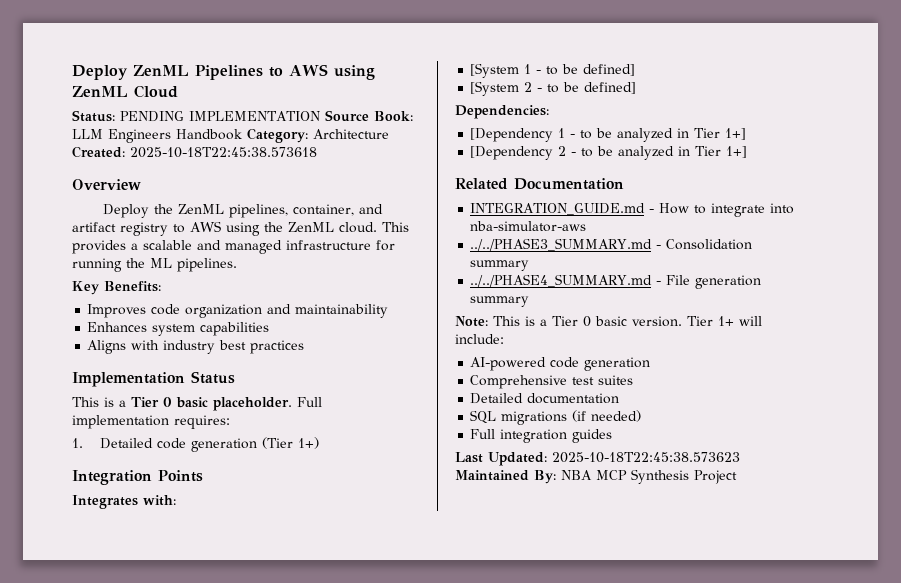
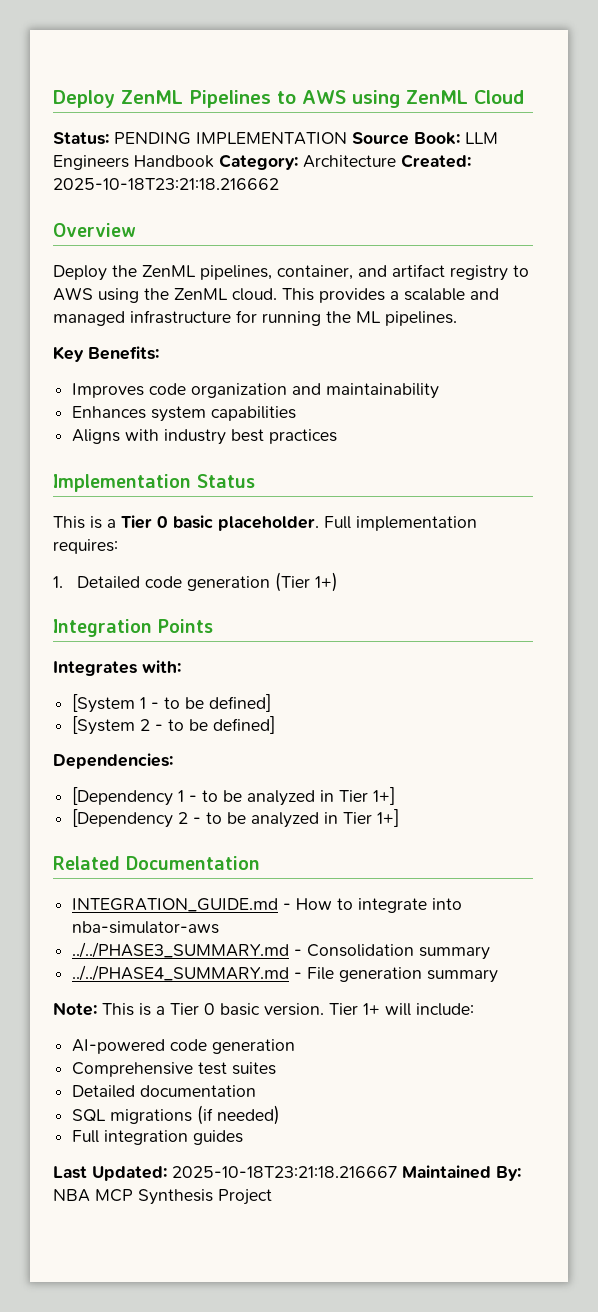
- Status: PENDING IMPLEMENTATION Source Book: LLM Engineers Handbook Category: Architecture Created: 2025-10-18T22:45:38.573618
+ Status: PENDING IMPLEMENTATION Source Book: LLM Engineers Handbook Category: Architecture Created: 2025-10-18T23:21:18.216662
- Last Updated: 2025-10-18T22:45:38.573623 Maintained By: NBA MCP Synthesis Project
+ Last Updated: 2025-10-18T23:21:18.216667 Maintained By: NBA MCP Synthesis Project

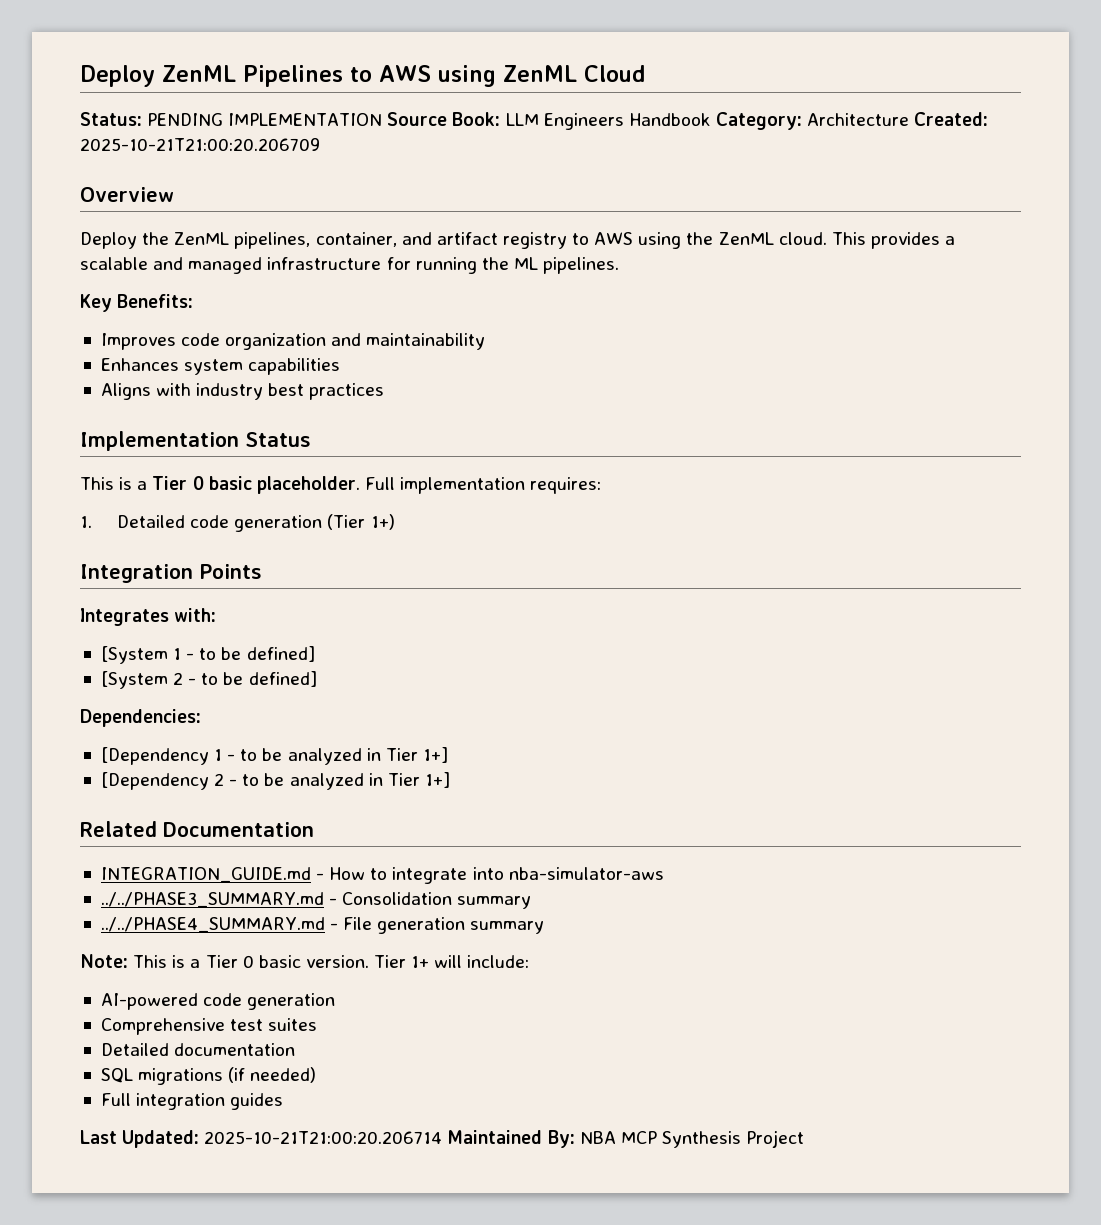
- Status: PENDING IMPLEMENTATION Source Book: LLM Engineers Handbook Category: Architecture Created: 2025-10-18T23:21:18.216662
+ Status: PENDING IMPLEMENTATION Source Book: LLM Engineers Handbook Category: Architecture Created: 2025-10-21T21:00:20.206709
- Last Updated: 2025-10-18T23:21:18.216667 Maintained By: NBA MCP Synthesis Project
+ Last Updated: 2025-10-21T21:00:20.206714 Maintained By: NBA MCP Synthesis Project

